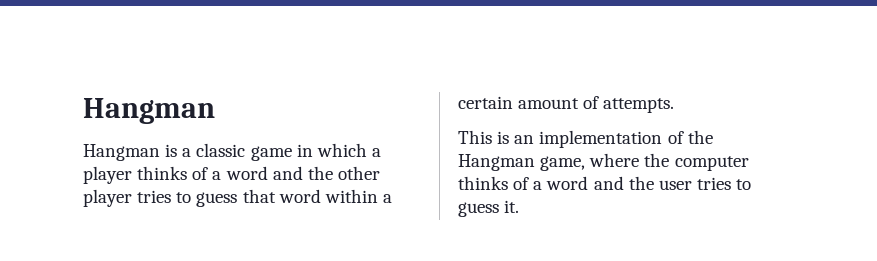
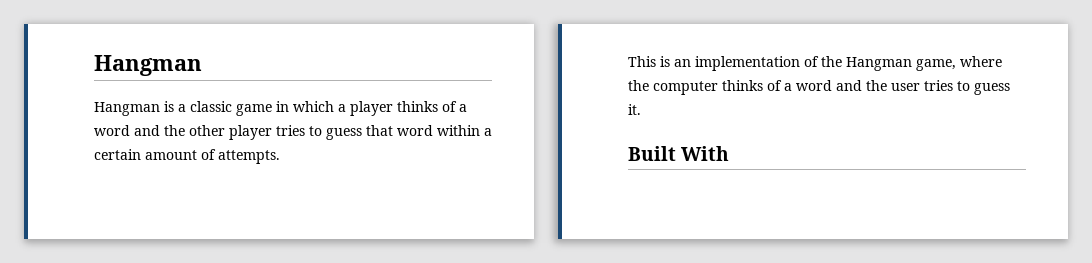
+ Built With

